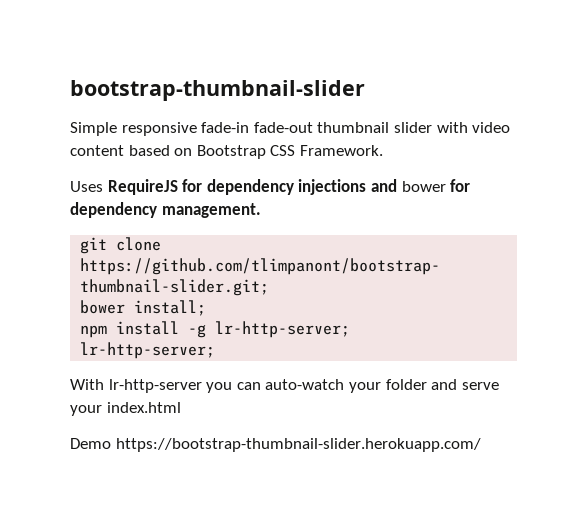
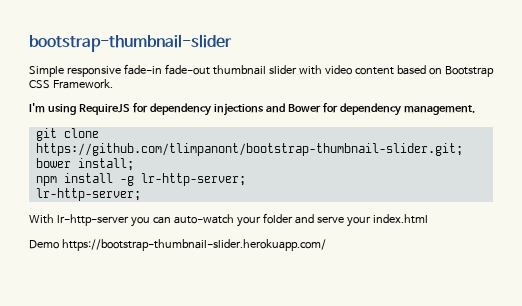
- Uses RequireJS for dependency injections and bower for dependency management.
+ I'm using RequireJS for dependency injections and Bower for dependency management.

